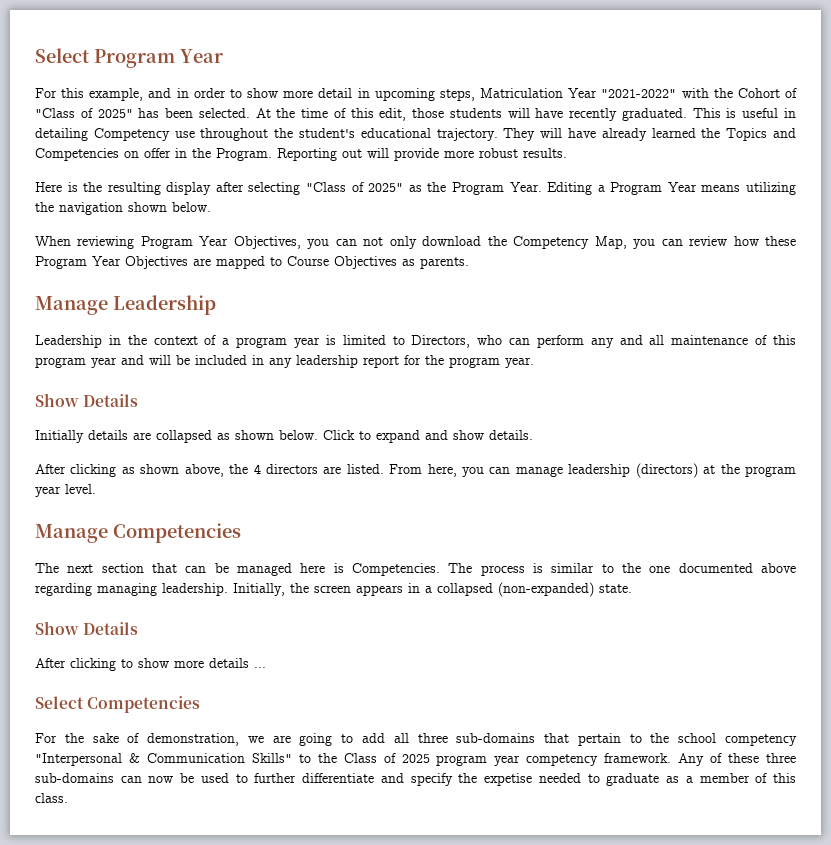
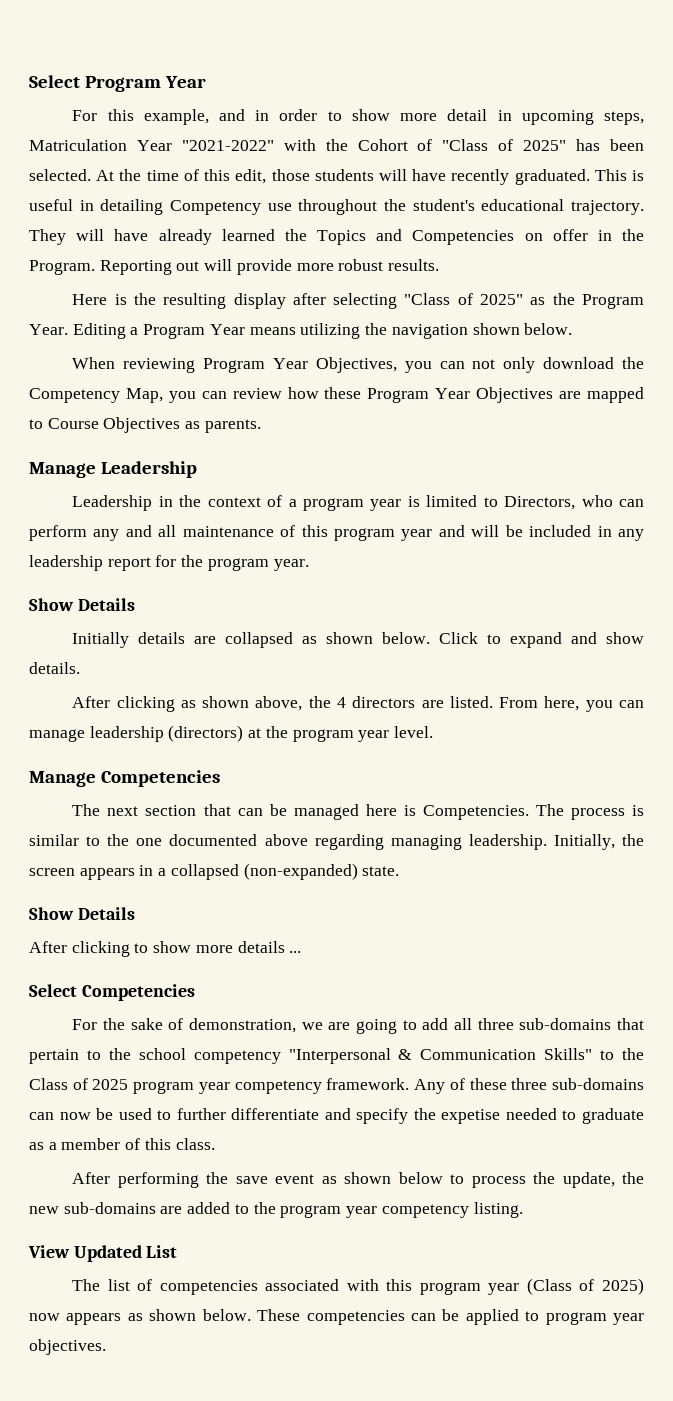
+ After performing the save event as shown below to process the update, the new sub-domains are added to the program year competency listing.
+ View Updated List
+ The list of competencies associated with this program year (Class of 2025) now appears as shown below. These competencies can be applied to program year objectives.

